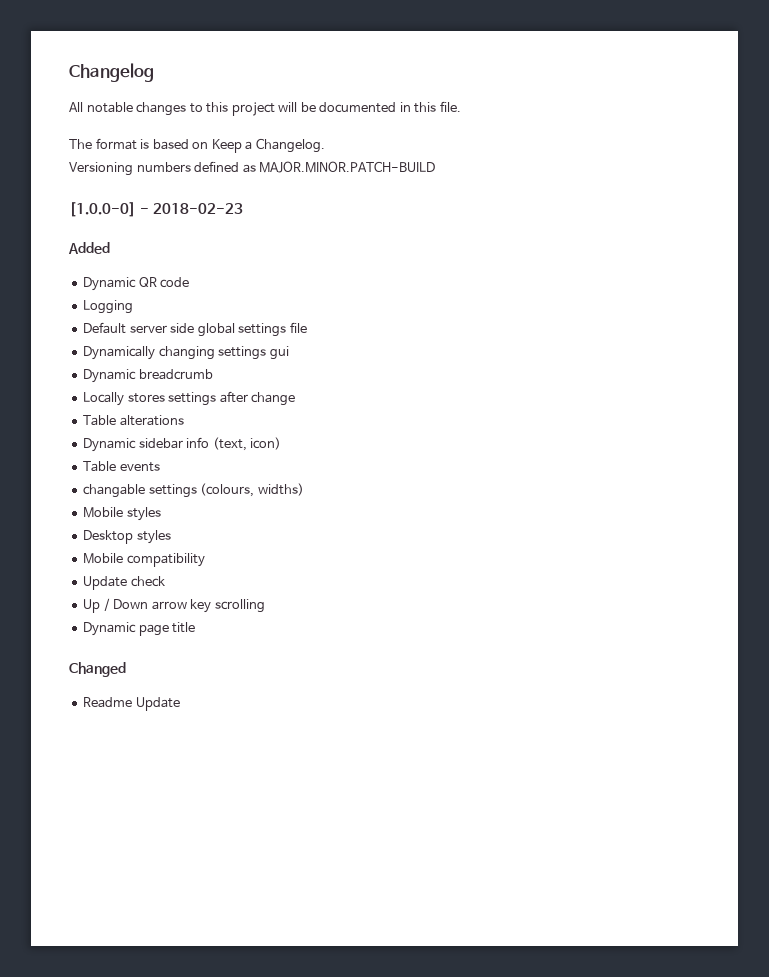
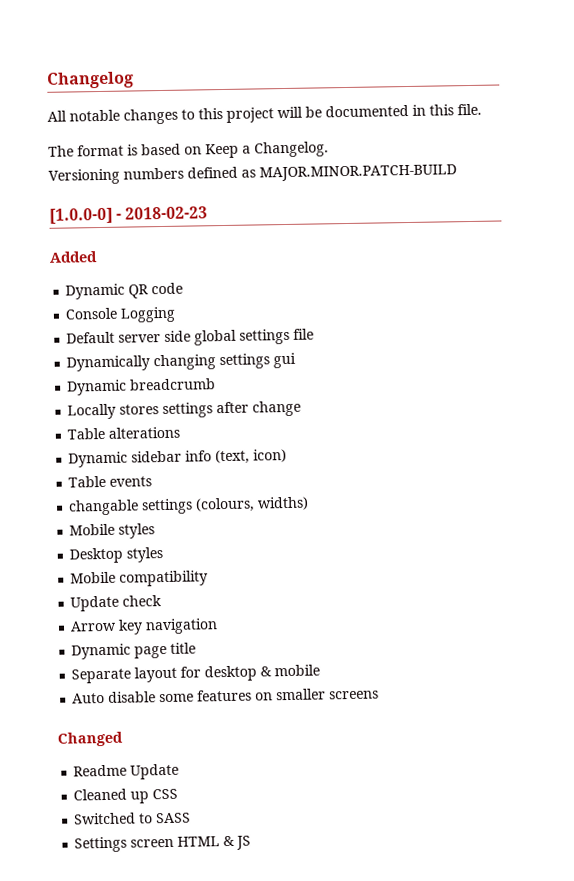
- Logging
+ Console Logging
- Up / Down arrow key scrolling
+ Arrow key navigation
  Dynamic page title
+ Separate layout for desktop & mobile
+ Auto disable some features on smaller screens
  Changed
  Readme Update
+ Cleaned up CSS
+ Switched to SASS
+ Settings screen HTML & JS

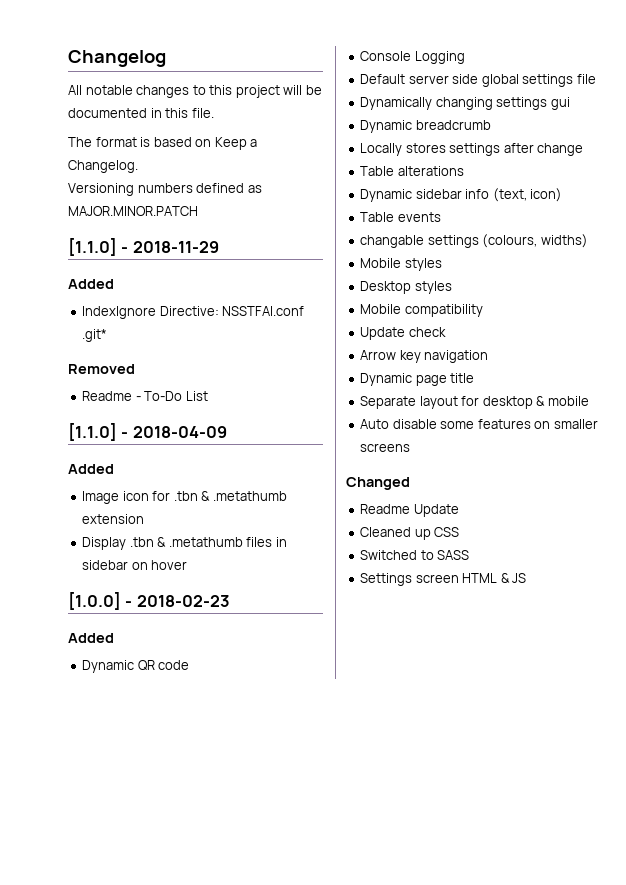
- Versioning numbers defined as MAJOR.MINOR.PATCH-BUILD
- [1.0.0-0] - 2018-02-23
+ Versioning numbers defined as MAJOR.MINOR.PATCH
+ [1.1.0] - 2018-11-29
+ Added
+ IndexIgnore Directive: NSSTFAI.conf .git*
+ Removed
+ Readme - To-Do List
+ [1.1.0] - 2018-04-09
+ Added
+ Image icon for .tbn & .metathumb extension
+ Display .tbn & .metathumb files in sidebar on hover
+ [1.0.0] - 2018-02-23

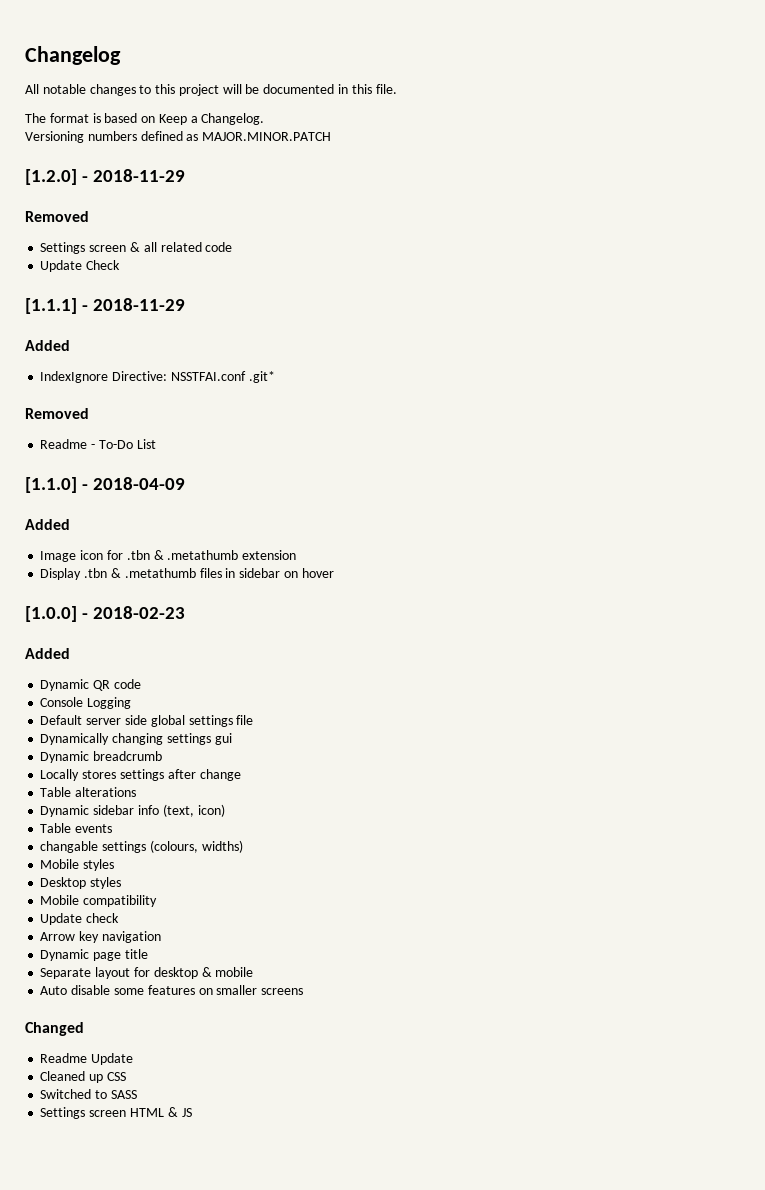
- [1.1.0] - 2018-11-29
+ [1.2.0] - 2018-11-29
+ Removed
+ Settings screen & all related code
+ Update Check
+ [1.1.1] - 2018-11-29

